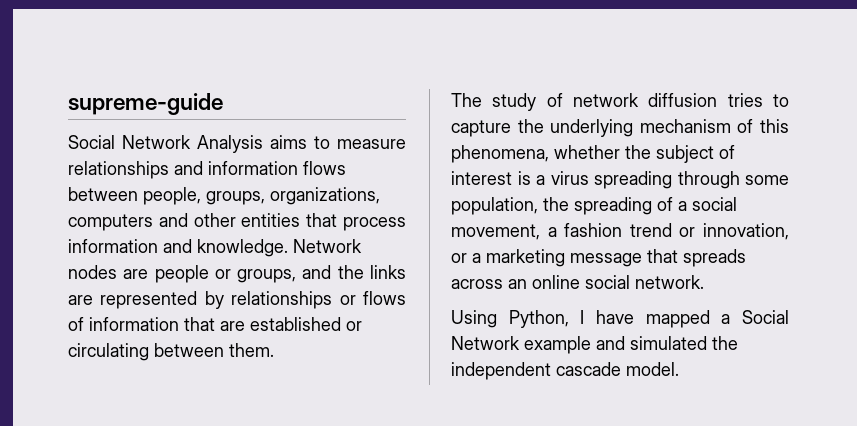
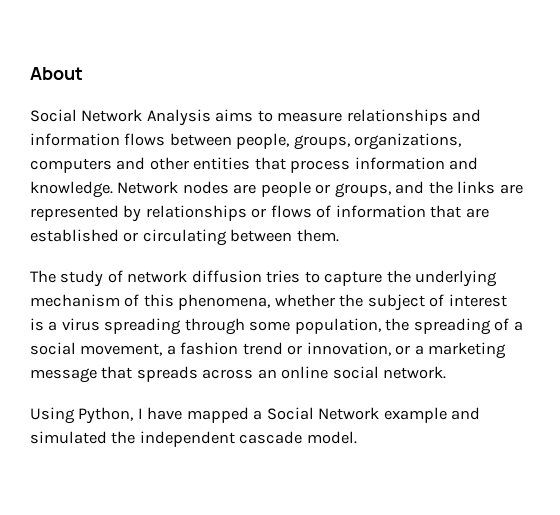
- supreme-guide
+ About

